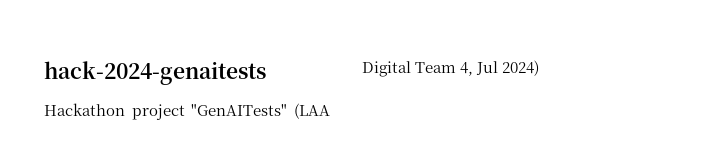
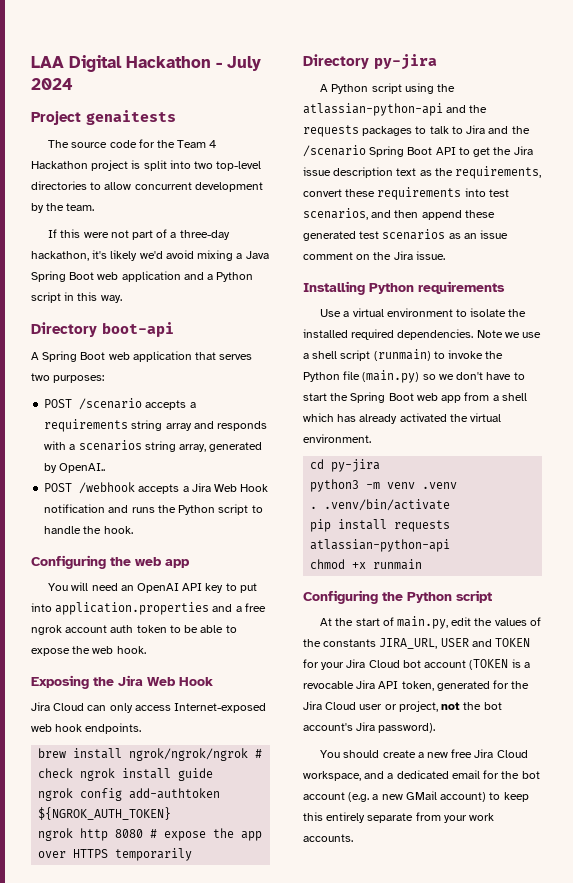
- hack-2024-genaitests
- Hackathon project "GenAITests" (LAA Digital Team 4, Jul 2024)
+ LAA Digital Hackathon - July 2024
+ Project genaitests
+ The source code for the Team 4 Hackathon project is split into two top-level directories to allow concurrent development by the team.
+ If this were not part of a three-day hackathon, it's likely we'd avoid mixing a Java Spring Boot web application and a Python script in this way.
+ Directory boot-api
+ A Spring Boot web application that serves two purposes:
+ POST /scenario accepts a requirements string array and responds with a scenarios string array, generated by OpenAI..
+ POST /webhook accepts a Jira Web Hook notification and runs the Python script to handle the hook.
+ Configuring the web app
+ You will need an OpenAI API key to put into application.properties and a free ngrok account auth token to be able to expose the web hook.
+ Exposing the Jira Web Hook
+ Jira Cloud can only access Internet-exposed web hook endpoints.
+ brew install ngrok/ngrok/ngrok # check ngrok install guide
+ ngrok config add-authtoken ${NGROK_AUTH_TOKEN}
+ ngrok http 8080 # expose the app over HTTPS temporarily
+ Directory py-jira
+ A Python script using the atlassian-python-api and the requests packages to talk to Jira and the /scenario Spring Boot API to get the Jira issue description text as the requirements, convert these requirements into test scenarios, and then append these generated test scenarios as an issue comment on the Jira issue.
+ Installing Python requirements
+ Use a virtual environment to isolate the installed required dependencies. Note we use a shell script (runmain) to invoke the Python file (main.py) so we don't have to start the Spring Boot web app from a shell which has already activated the virtual environment.
+ cd py-jira
+ python3 -m venv .venv
+ . .venv/bin/activate
+ pip install requests atlassian-python-api
+ chmod +x runmain
+ Configuring the Python script
+ At the start of main.py, edit the values of the constants JIRA_URL, USER and TOKEN for your Jira Cloud bot account (TOKEN is a revocable Jira API token, generated for the Jira Cloud user or project, not the bot account's Jira password).
+ You should create a new free Jira Cloud workspace, and a dedicated email for the bot account (e.g. a new GMail account) to keep this entirely separate from your work accounts.

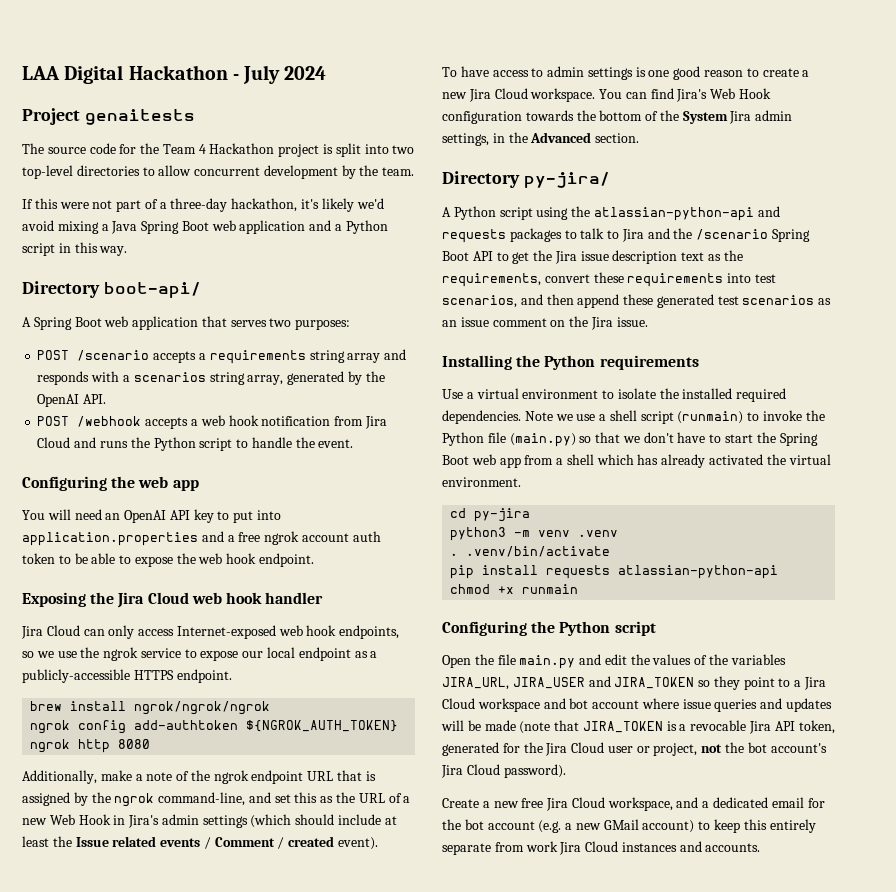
- Directory boot-api
+ Directory boot-api/
- POST /scenario accepts a requirements string array and responds with a scenarios string array, generated by OpenAI..
+ POST /scenario accepts a requirements string array and responds with a scenarios string array, generated by the OpenAI API.
- POST /webhook accepts a Jira Web Hook notification and runs the Python script to handle the hook.
+ POST /webhook accepts a web hook notification from Jira Cloud and runs the Python script to handle the event.
- You will need an OpenAI API key to put into application.properties and a free ngrok account auth token to be able to expose the web hook.
+ You will need an OpenAI API key to put into application.properties and a free ngrok account auth token to be able to expose the web hook endpoint.
- Exposing the Jira Web Hook
+ Exposing the Jira Cloud web hook handler
- Jira Cloud can only access Internet-exposed web hook endpoints.
- brew install ngrok/ngrok/ngrok # check ngrok install guide
+ Jira Cloud can only access Internet-exposed web hook endpoints, so we use the ngrok service to expose our local endpoint as a publicly-accessible HTTPS endpoint.
+ brew install ngrok/ngrok/ngrok
- ngrok http 8080 # expose the app over HTTPS temporarily
- Directory py-jira
+ ngrok http 8080
+ Additionally, make a note of the ngrok endpoint URL that is assigned by the ngrok command-line, and set this as the URL of a new Web Hook in Jira's admin settings (which should include at least the Issue related events / Comment / created event).
+ To have access to admin settings is one good reason to create a new Jira Cloud workspace. You can find Jira's Web Hook configuration towards the bottom of the System Jira admin settings, in the Advanced section.
+ Directory py-jira/
- A Python script using the atlassian-python-api and the requests packages to talk to Jira and the /scenario Spring Boot API to get the Jira issue description text as the requirements, convert these requirements into test scenarios, and then append these generated test scenarios as an issue comment on the Jira issue.
+ A Python script using the atlassian-python-api and requests packages to talk to Jira and the /scenario Spring Boot API to get the Jira issue description text as the requirements, convert these requirements into test scenarios, and then append these generated test scenarios as an issue comment on the Jira issue.
- Installing Python requirements
+ Installing the Python requirements
- Note we use a shell script (runmain) to invoke the Python file (main.py) so we don't have to start the Spring Boot web app from a shell which has already activated the virtual environment.
+ Note we use a shell script (runmain) to invoke the Python file (main.py) so that we don't have to start the Spring Boot web app from a shell which has already activated the virtual environment.
- At the start of main.py, edit the values of the constants JIRA_URL, USER and TOKEN for your Jira Cloud bot account (TOKEN is a revocable Jira API token, generated for the Jira Cloud user or project, not the bot account's Jira password).
+ Open the file main.py and edit the values of the variables JIRA_URL, JIRA_USER and JIRA_TOKEN so they point to a Jira Cloud workspace and bot account where issue queries and updates will be made (note that JIRA_TOKEN is a revocable Jira API token, generated for the Jira Cloud user or project, not the bot account's Jira Cloud password).
- You should create a new free Jira Cloud workspace, and a dedicated email for the bot account (e.g. a new GMail account) to keep this entirely separate from your work accounts.
+ Create a new free Jira Cloud workspace, and a dedicated email for the bot account (e.g. a new GMail account) to keep this entirely separate from work Jira Cloud instances and accounts.

